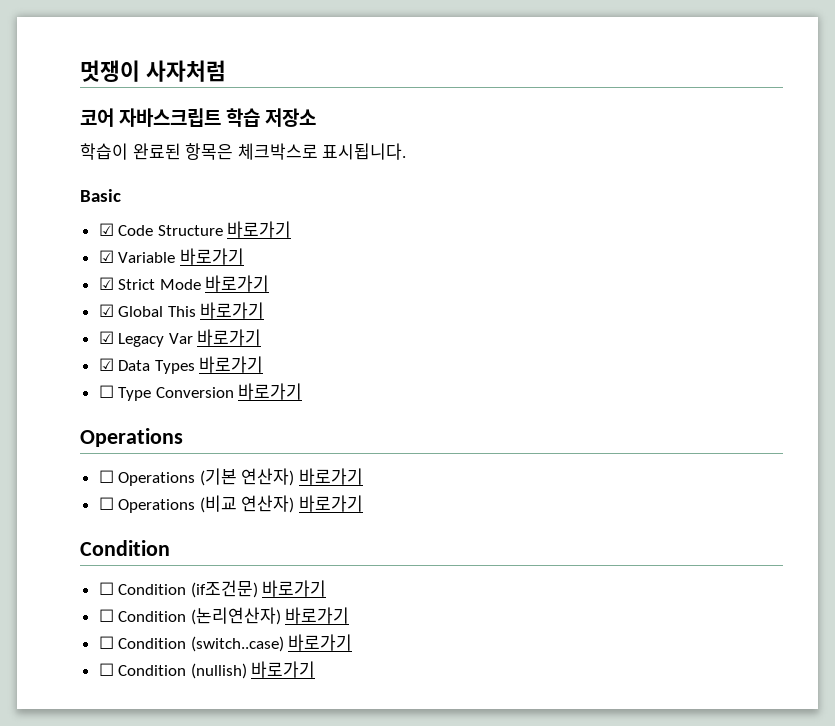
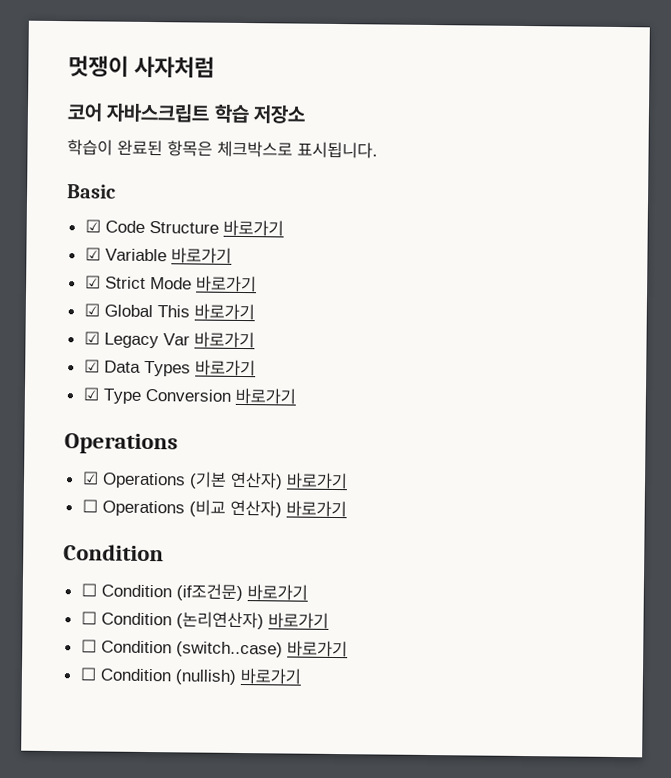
- ☐ Type Conversion 바로가기
+ ☑ Type Conversion 바로가기
- ☐ Operations (기본 연산자) 바로가기
+ ☑ Operations (기본 연산자) 바로가기

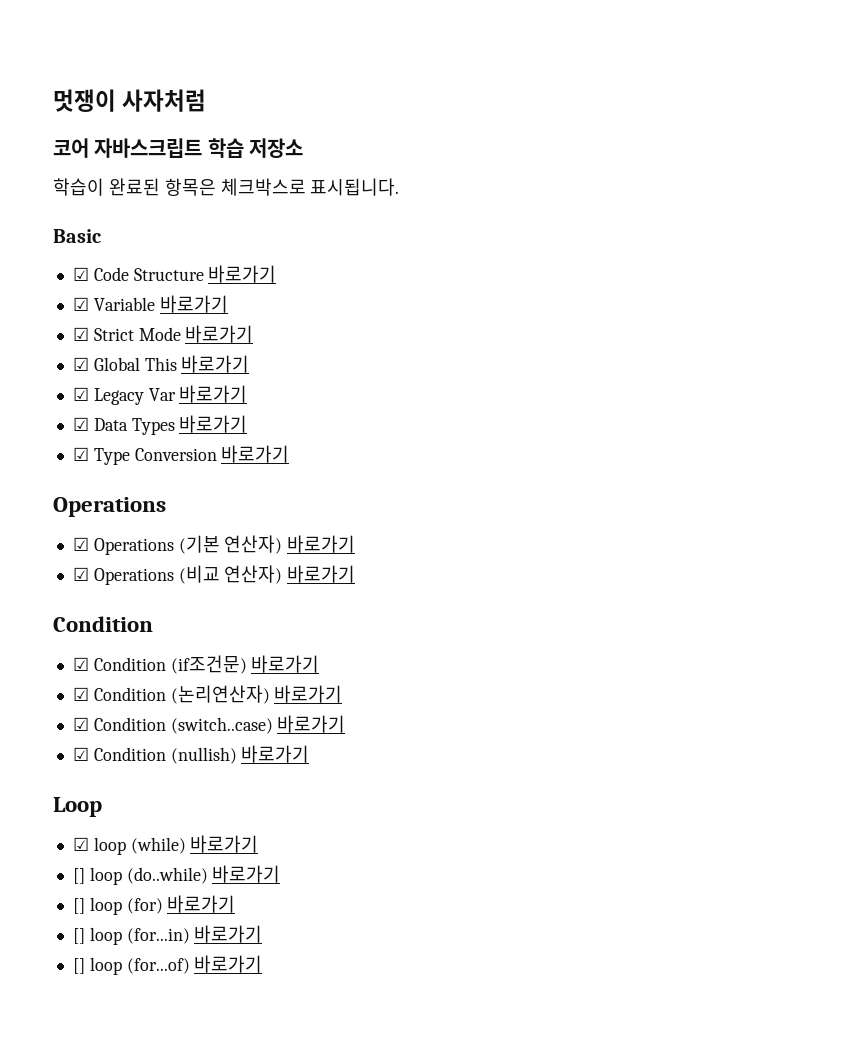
- ☐ Operations (비교 연산자) 바로가기
+ ☑ Operations (비교 연산자) 바로가기
- ☐ Condition (if조건문) 바로가기
+ ☑ Condition (if조건문) 바로가기
- ☐ Condition (논리연산자) 바로가기
+ ☑ Condition (논리연산자) 바로가기
- ☐ Condition (switch..case) 바로가기
+ ☑ Condition (switch..case) 바로가기
- ☐ Condition (nullish) 바로가기
+ ☑ Condition (nullish) 바로가기
+ Loop
+ ☑ loop (while) 바로가기
+ [] loop (do..while) 바로가기
+ [] loop (for) 바로가기
+ [] loop (for...in) 바로가기
+ [] loop (for...of) 바로가기

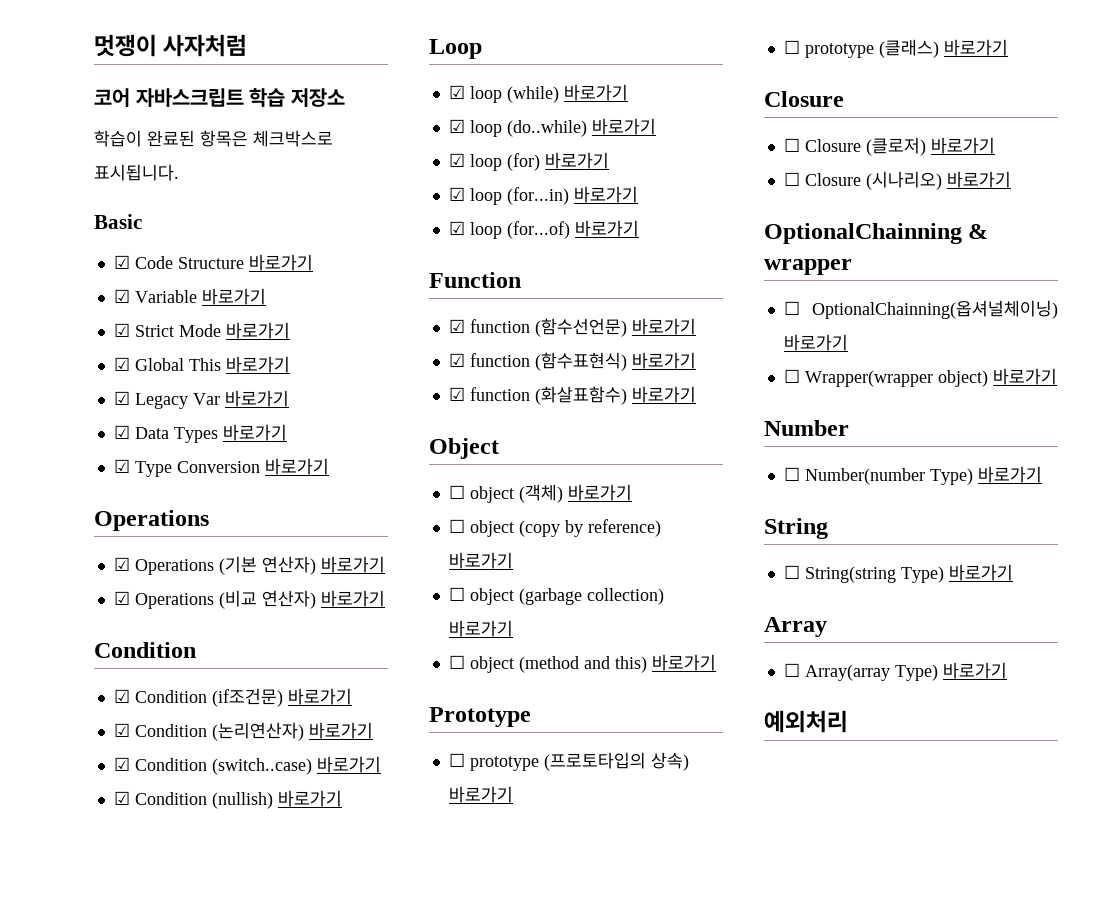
- [] loop (do..while) 바로가기
+ ☑ loop (do..while) 바로가기
- [] loop (for) 바로가기
+ ☑ loop (for) 바로가기
- [] loop (for...in) 바로가기
+ ☑ loop (for...in) 바로가기
- [] loop (for...of) 바로가기
+ ☑ loop (for...of) 바로가기
+ Function
+ ☑ function (함수선언문) 바로가기
+ ☑ function (함수표현식) 바로가기
+ ☑ function (화살표함수) 바로가기
+ Object
+ ☐ object (객체) 바로가기
+ ☐ object (copy by reference) 바로가기
+ ☐ object (garbage collection) 바로가기
+ ☐ object (method and this) 바로가기
+ Prototype
+ ☐ prototype (프로토타입의 상속) 바로가기
+ ☐ prototype (클래스) 바로가기
+ Closure
+ ☐ Closure (클로저) 바로가기
+ ☐ Closure (시나리오) 바로가기
+ OptionalChainning & wrapper
+ ☐ OptionalChainning(옵셔널체이닝) 바로가기
+ ☐ Wrapper(wrapper object) 바로가기
+ Number
+ ☐ Number(number Type) 바로가기
+ String
+ ☐ String(string Type) 바로가기
+ Array
+ ☐ Array(array Type) 바로가기
+ 예외처리

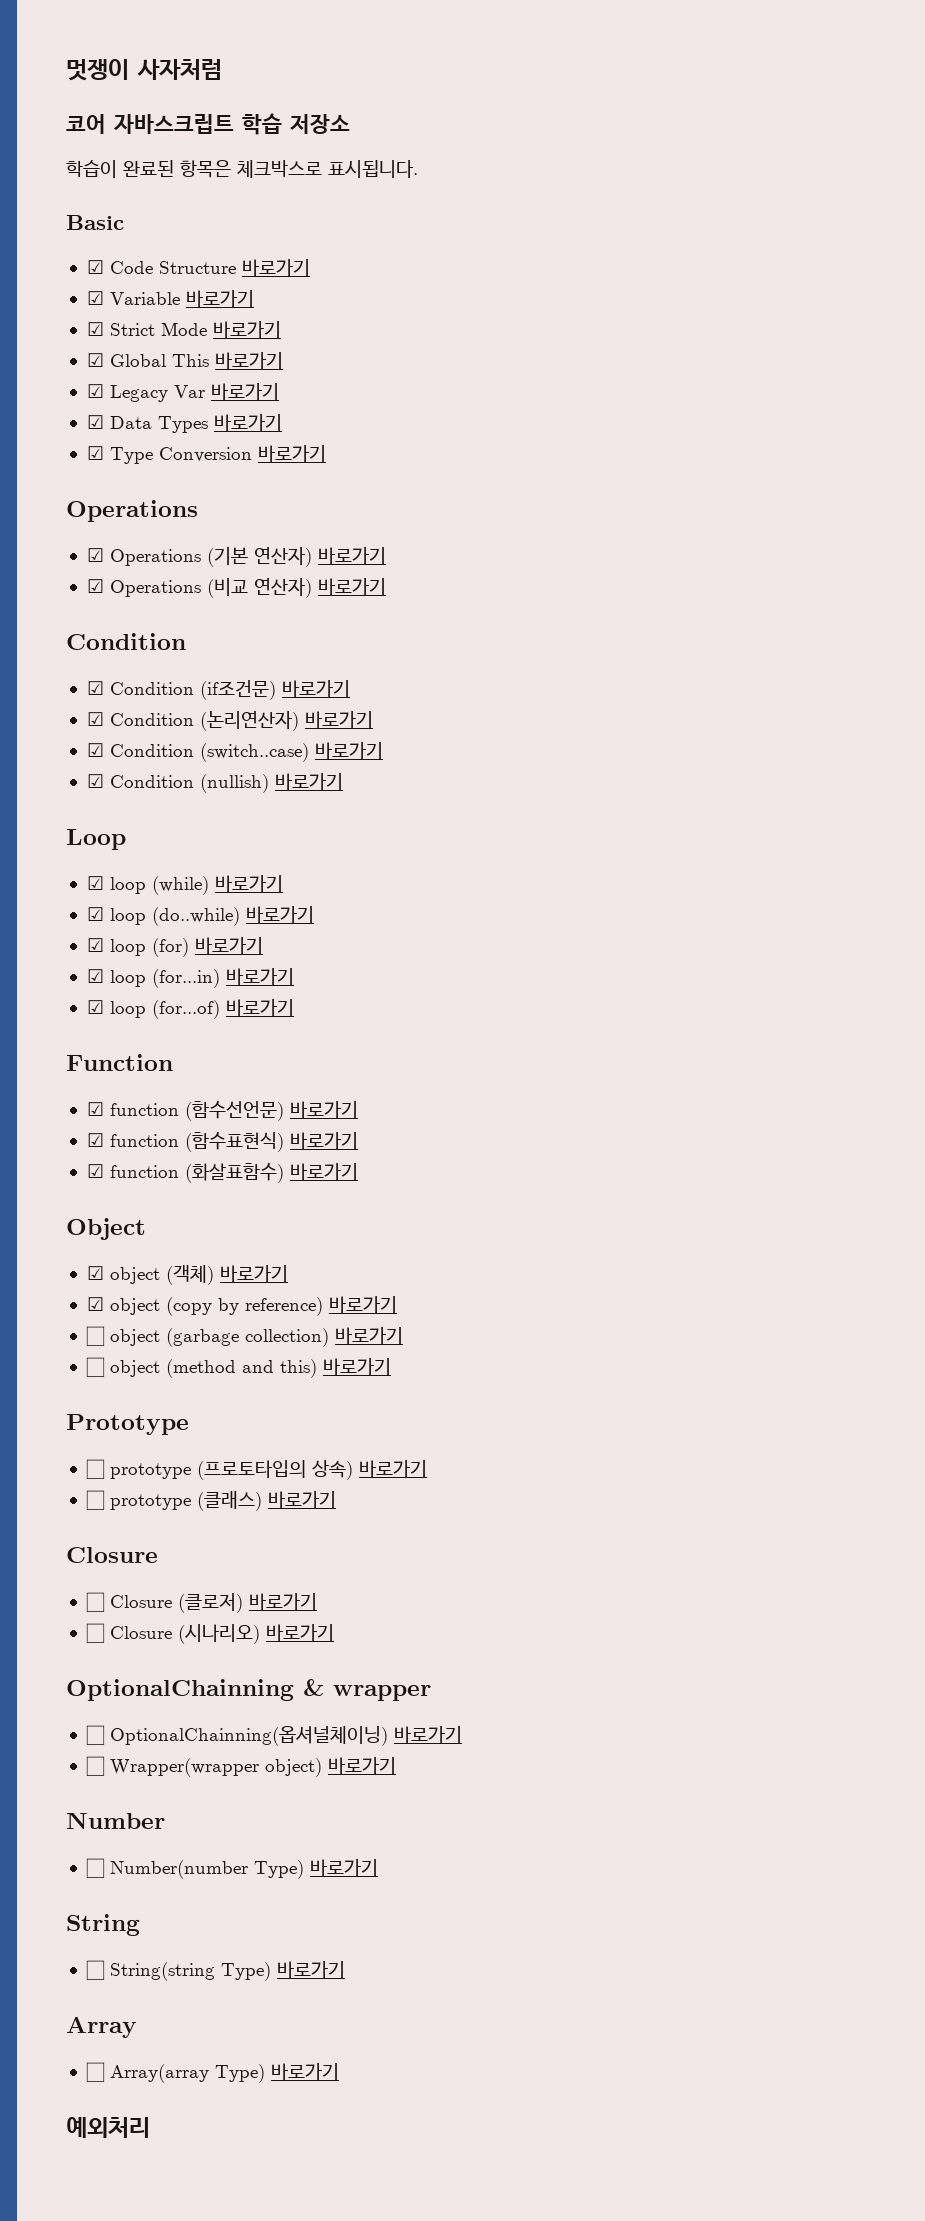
- ☐ object (객체) 바로가기
+ ☑ object (객체) 바로가기
- ☐ object (copy by reference) 바로가기
+ ☑ object (copy by reference) 바로가기

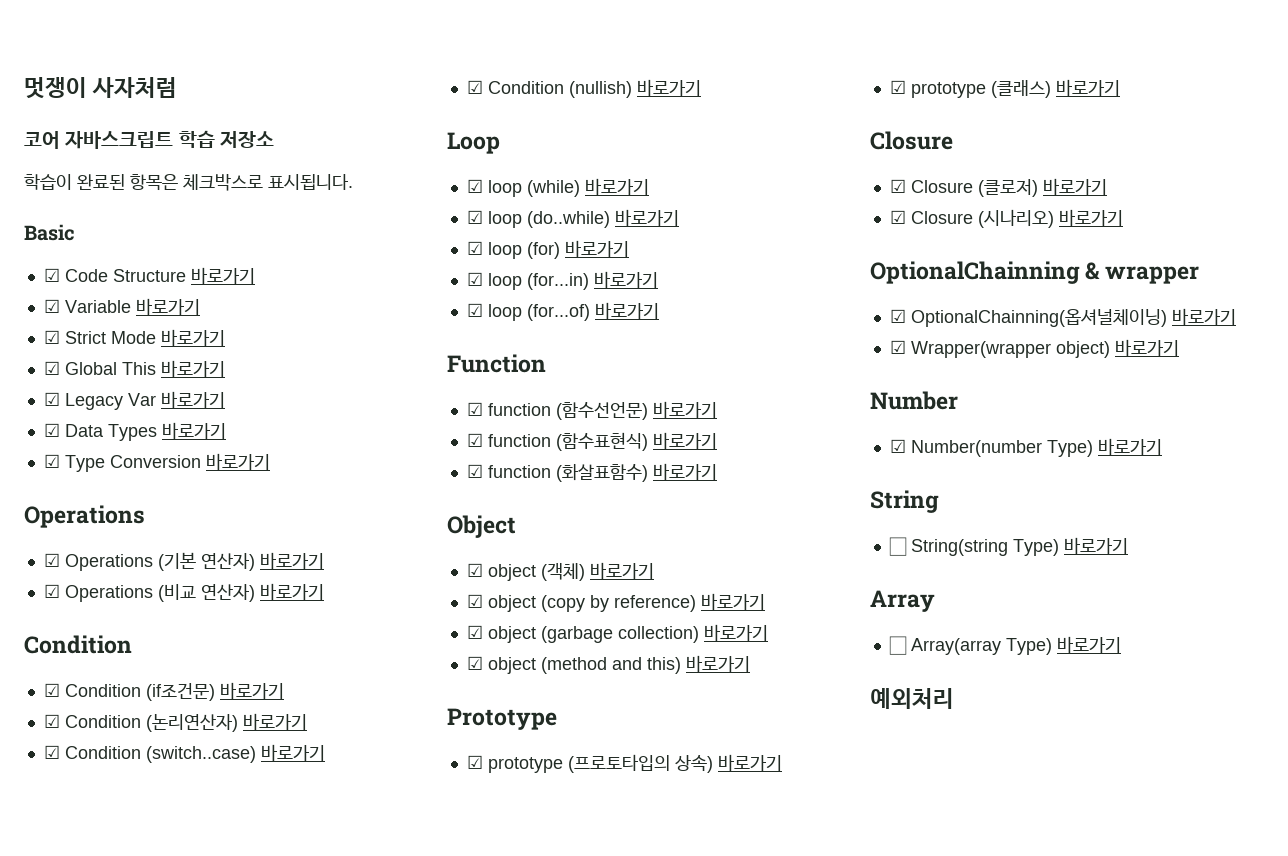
- ☐ object (garbage collection) 바로가기
+ ☑ object (garbage collection) 바로가기
- ☐ object (method and this) 바로가기
+ ☑ object (method and this) 바로가기
- ☐ prototype (프로토타입의 상속) 바로가기
+ ☑ prototype (프로토타입의 상속) 바로가기
- ☐ prototype (클래스) 바로가기
+ ☑ prototype (클래스) 바로가기
- ☐ Closure (클로저) 바로가기
+ ☑ Closure (클로저) 바로가기
- ☐ Closure (시나리오) 바로가기
+ ☑ Closure (시나리오) 바로가기
- ☐ OptionalChainning(옵셔널체이닝) 바로가기
+ ☑ OptionalChainning(옵셔널체이닝) 바로가기
- ☐ Wrapper(wrapper object) 바로가기
+ ☑ Wrapper(wrapper object) 바로가기
- ☐ Number(number Type) 바로가기
+ ☑ Number(number Type) 바로가기

